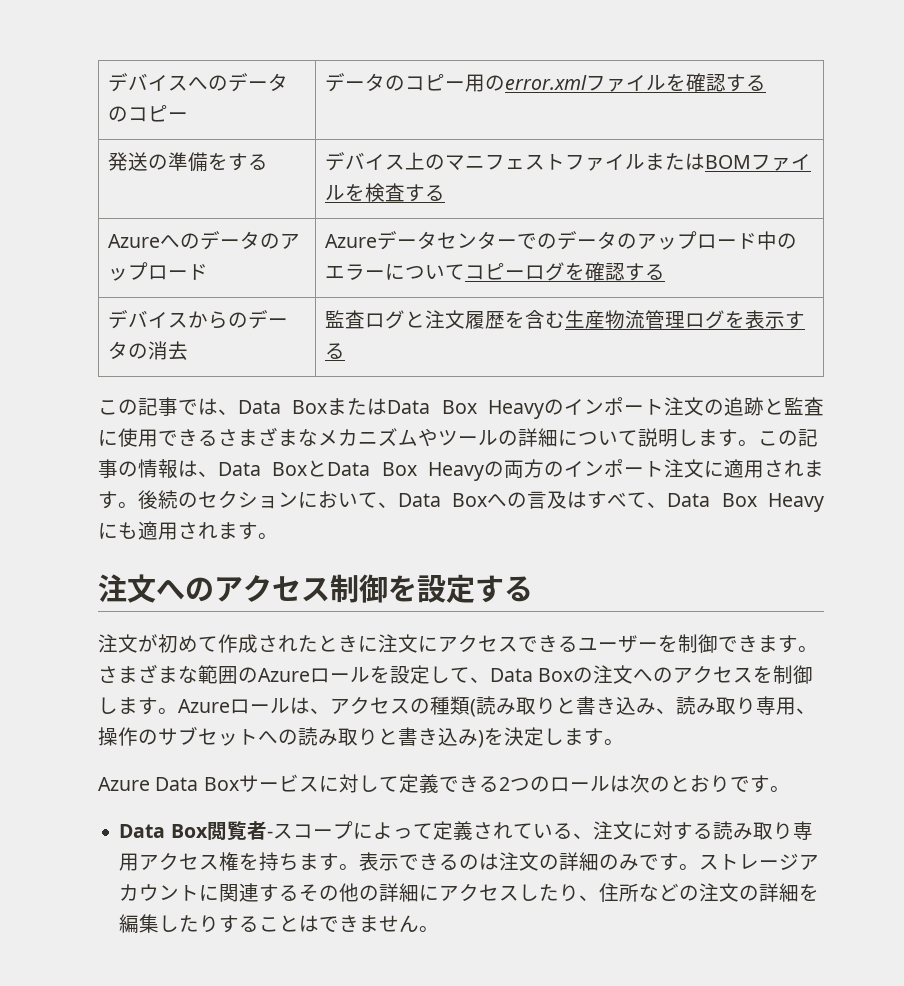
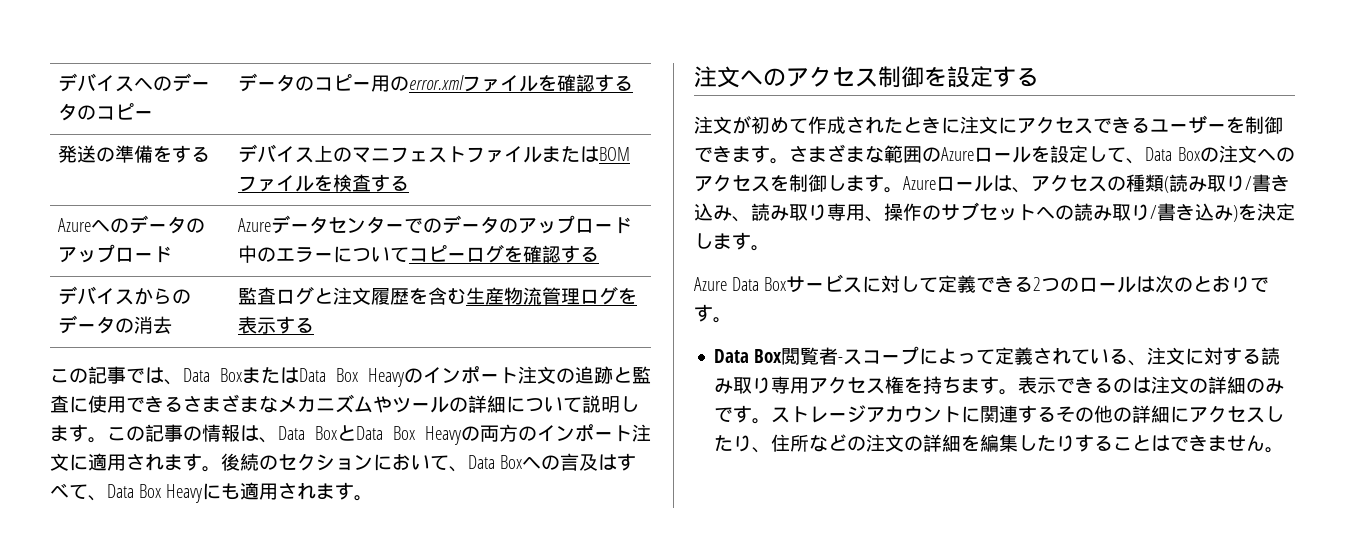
- Azureロールは、アクセスの種類(読み取りと書き込み、読み取り専用、操作のサブセットへの読み取りと書き込み)を決定します。
+ Azureロールは、アクセスの種類(読み取り/書き込み、読み取り専用、操作のサブセットへの読み取り/書き込み)を決定します。

